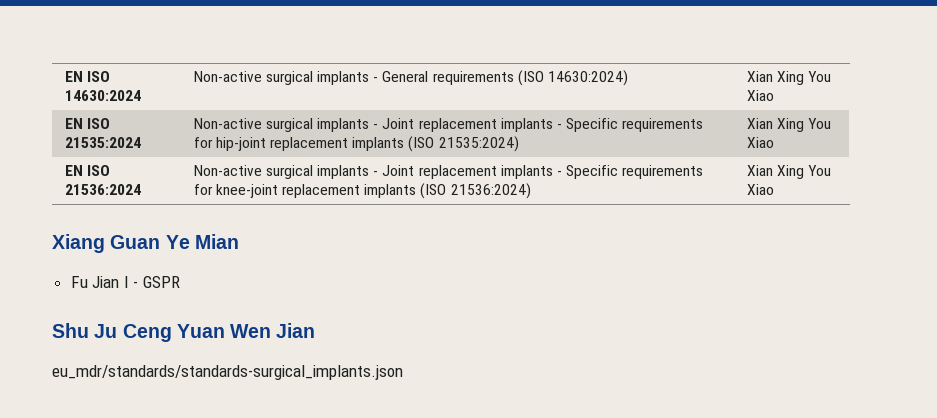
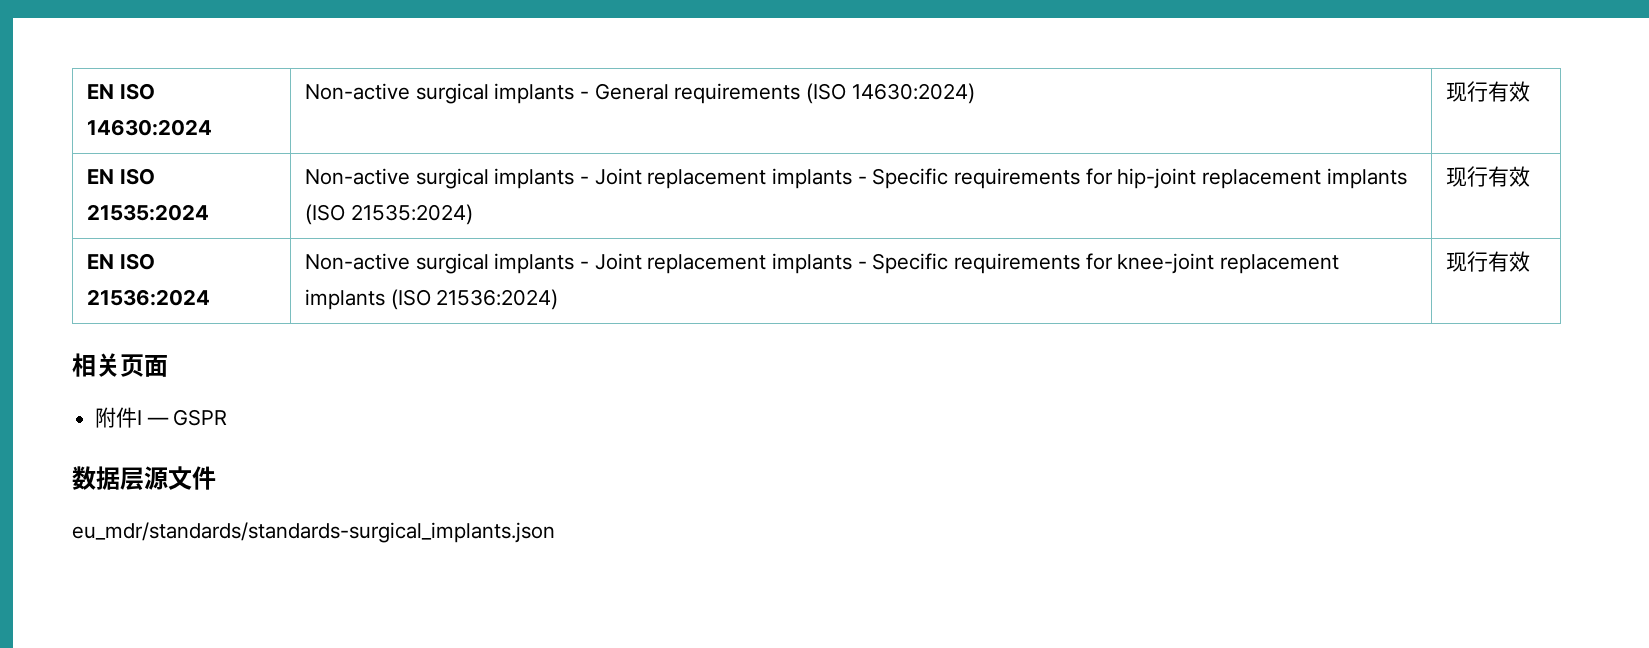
- EN ISO 14630:2024 | Non-active surgical implants - General requirements (ISO 14630:2024) | Xian Xing You Xiao
+ EN ISO 14630:2024 | Non-active surgical implants - General requirements (ISO 14630:2024) | 现行有效
- EN ISO 21535:2024 | Non-active surgical implants - Joint replacement implants - Specific requirements for hip-joint replacement implants (ISO 21535:2024) | Xian Xing You Xiao
+ EN ISO 21535:2024 | Non-active surgical implants - Joint replacement implants - Specific requirements for hip-joint replacement implants (ISO 21535:2024) | 现行有效
- EN ISO 21536:2024 | Non-active surgical implants - Joint replacement implants - Specific requirements for knee-joint replacement implants (ISO 21536:2024) | Xian Xing You Xiao
- Xiang Guan Ye Mian
- Fu Jian I - GSPR
- Shu Ju Ceng Yuan Wen Jian
+ EN ISO 21536:2024 | Non-active surgical implants - Joint replacement implants - Specific requirements for knee-joint replacement implants (ISO 21536:2024) | 现行有效
+ 相关页面
+ 附件I — GSPR
+ 数据层源文件

